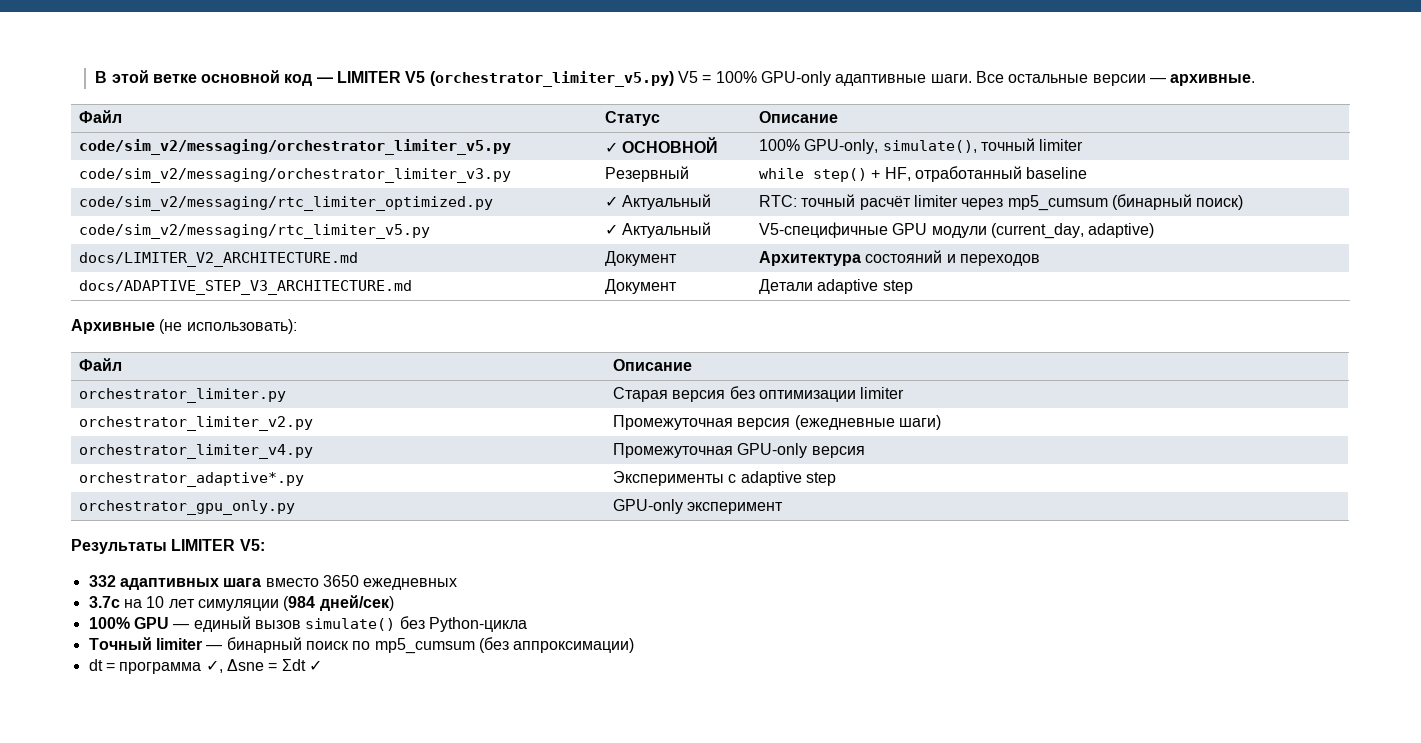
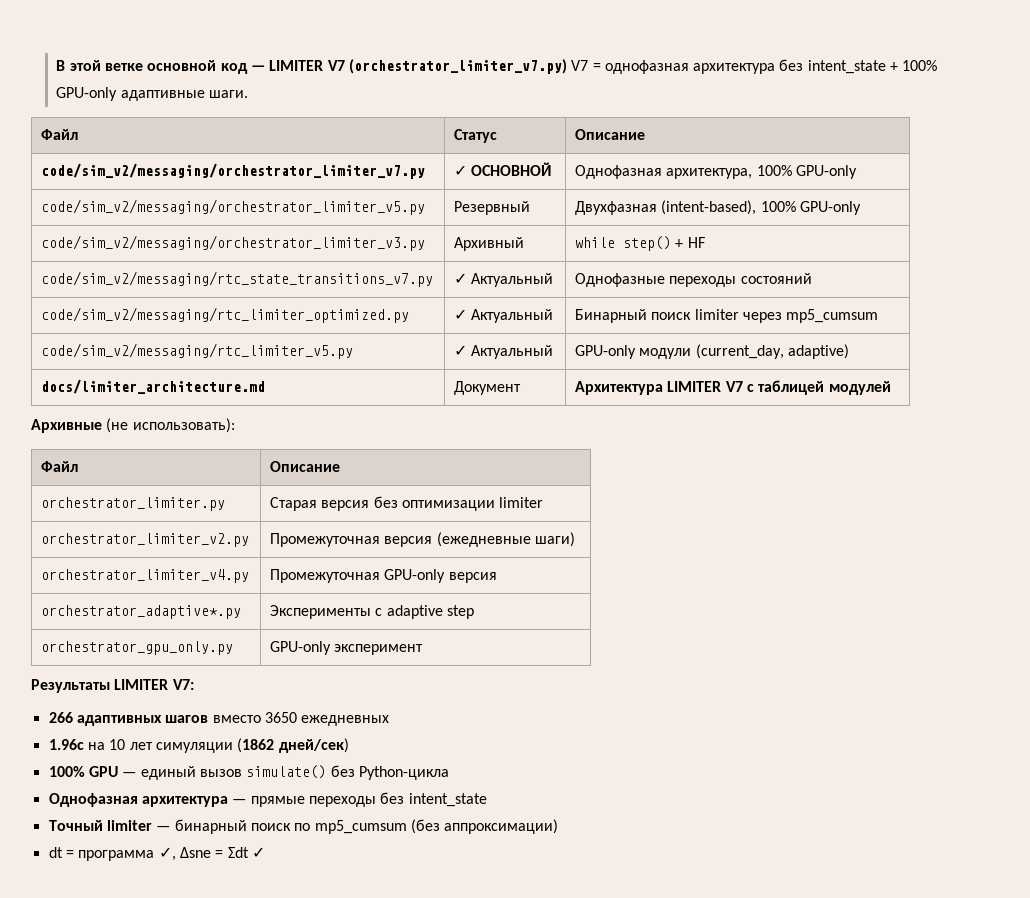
- В этой ветке основной код — LIMITER V5 (orchestrator_limiter_v5.py) V5 = 100% GPU-only адаптивные шаги. Все остальные версии — архивные.
+ В этой ветке основной код — LIMITER V7 (orchestrator_limiter_v7.py) V7 = однофазная архитектура без intent_state + 100% GPU-only адаптивные шаги.
- code/sim_v2/messaging/orchestrator_limiter_v5.py | ✓ ОСНОВНОЙ | 100% GPU-only, simulate(), точный limiter
+ code/sim_v2/messaging/orchestrator_limiter_v7.py | ✓ ОСНОВНОЙ | Однофазная архитектура, 100% GPU-only
+ code/sim_v2/messaging/orchestrator_limiter_v5.py | Резервный | Двухфазная (intent-based), 100% GPU-only
- code/sim_v2/messaging/orchestrator_limiter_v3.py | Резервный | while step() + HF, отработанный baseline
+ code/sim_v2/messaging/orchestrator_limiter_v3.py | Архивный | while step() + HF
+ code/sim_v2/messaging/rtc_state_transitions_v7.py | ✓ Актуальный | Однофазные переходы состояний
- code/sim_v2/messaging/rtc_limiter_optimized.py | ✓ Актуальный | RTC: точный расчёт limiter через mp5_cumsum (бинарный поиск)
+ code/sim_v2/messaging/rtc_limiter_optimized.py | ✓ Актуальный | Бинарный поиск limiter через mp5_cumsum
- code/sim_v2/messaging/rtc_limiter_v5.py | ✓ Актуальный | V5-специфичные GPU модули (current_day, adaptive)
+ code/sim_v2/messaging/rtc_limiter_v5.py | ✓ Актуальный | GPU-only модули (current_day, adaptive)
- docs/LIMITER_V2_ARCHITECTURE.md | Документ | Архитектура состояний и переходов
- docs/ADAPTIVE_STEP_V3_ARCHITECTURE.md | Документ | Детали adaptive step
+ docs/limiter_architecture.md | Документ | Архитектура LIMITER V7 с таблицей модулей
- Результаты LIMITER V5:
- 332 адаптивных шага вместо 3650 ежедневных
+ Результаты LIMITER V7:
+ 266 адаптивных шагов вместо 3650 ежедневных
- 3.7с на 10 лет симуляции (984 дней/сек)
+ 1.96с на 10 лет симуляции (1862 дней/сек)
+ Однофазная архитектура — прямые переходы без intent_state

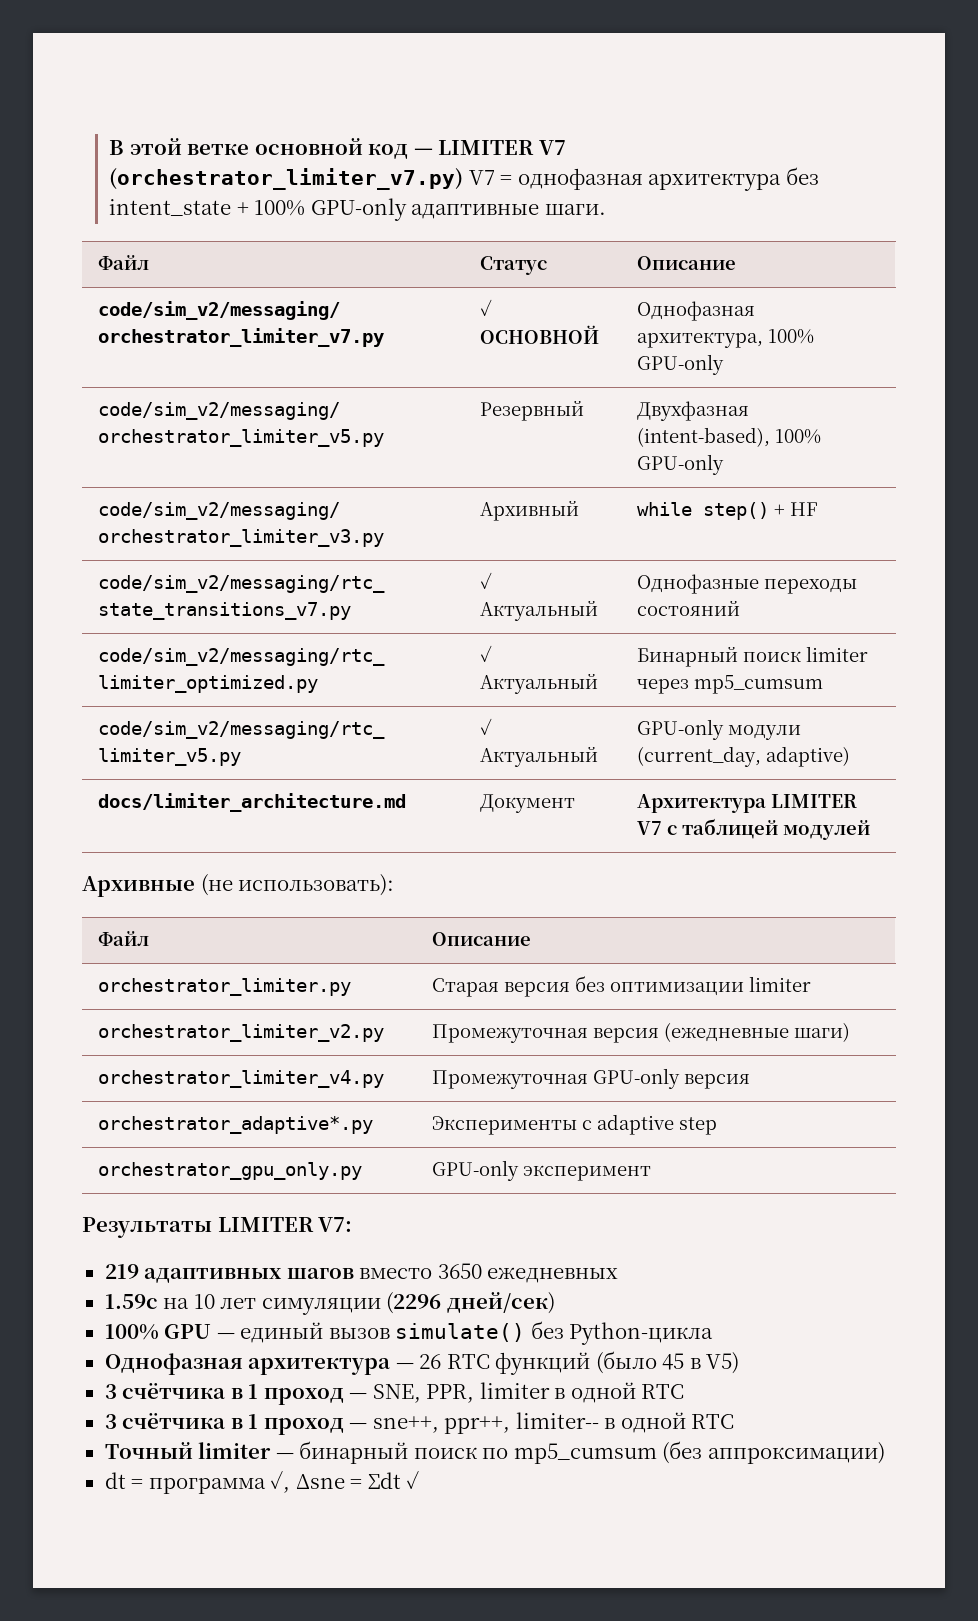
- 266 адаптивных шагов вместо 3650 ежедневных
+ 219 адаптивных шагов вместо 3650 ежедневных
- 1.96с на 10 лет симуляции (1862 дней/сек)
+ 1.59с на 10 лет симуляции (2296 дней/сек)
- Однофазная архитектура — прямые переходы без intent_state
+ Однофазная архитектура — 26 RTC функций (было 45 в V5)
+ 3 счётчика в 1 проход — SNE, PPR, limiter в одной RTC
+ 3 счётчика в 1 проход — sne++, ppr++, limiter-- в одной RTC

